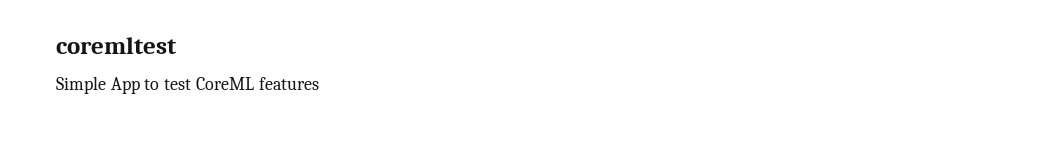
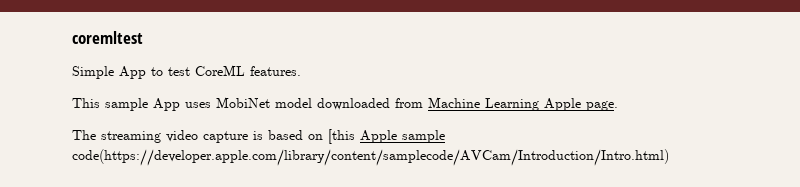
- Simple App to test CoreML features
+ Simple App to test CoreML features.
+ This sample App uses MobiNet model downloaded from Machine Learning Apple page.
+ The streaming video capture is based on [this Apple sample code(https://developer.apple.com/library/content/samplecode/AVCam/Introduction/Intro.html)

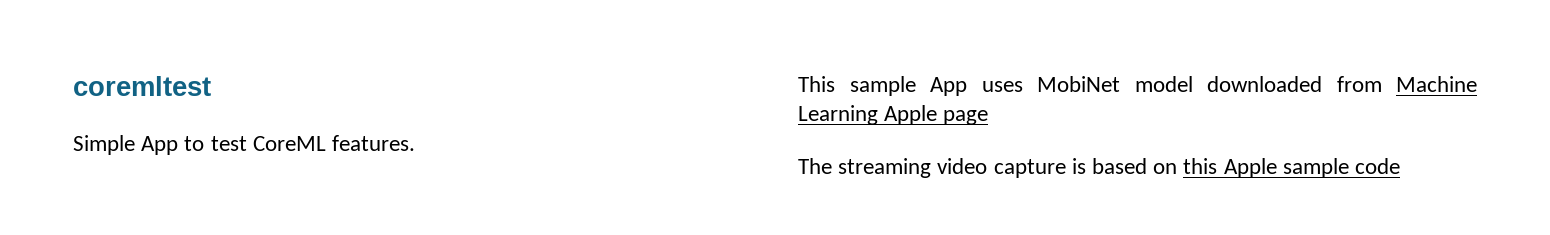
- This sample App uses MobiNet model downloaded from Machine Learning Apple page.
+ This sample App uses MobiNet model downloaded from Machine Learning Apple page
- The streaming video capture is based on [this Apple sample code(https://developer.apple.com/library/content/samplecode/AVCam/Introduction/Intro.html)
+ The streaming video capture is based on this Apple sample code

